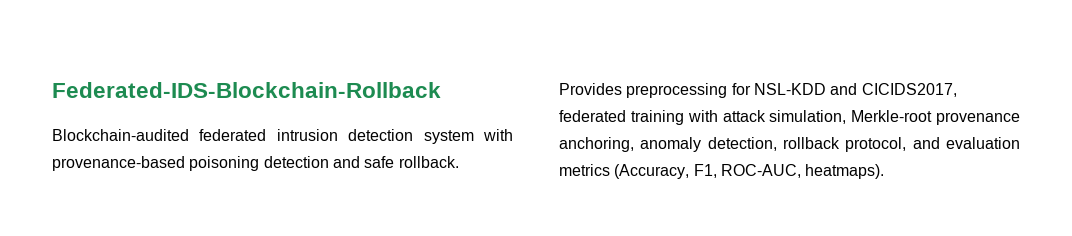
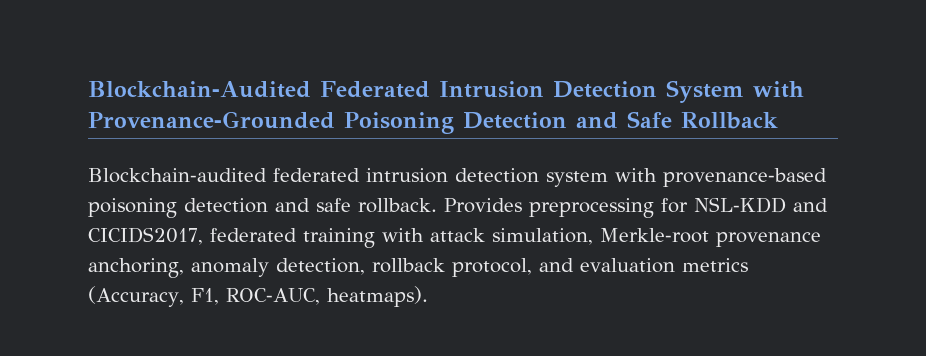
- Federated-IDS-Blockchain-Rollback
+ Blockchain‑Audited Federated Intrusion Detection System with Provenance‑Grounded Poisoning Detection and Safe Rollback

